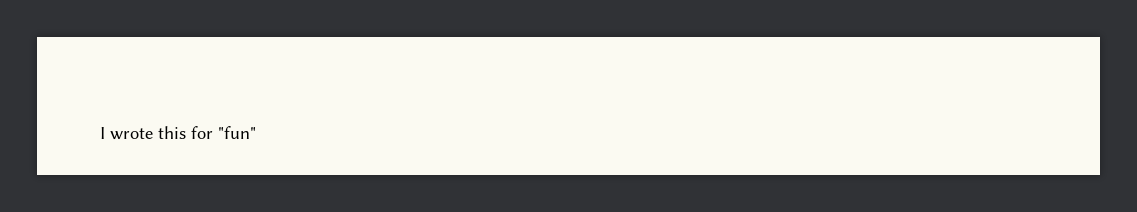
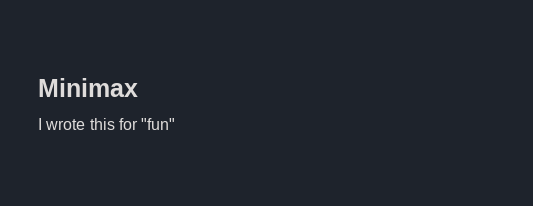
+ Minimax

